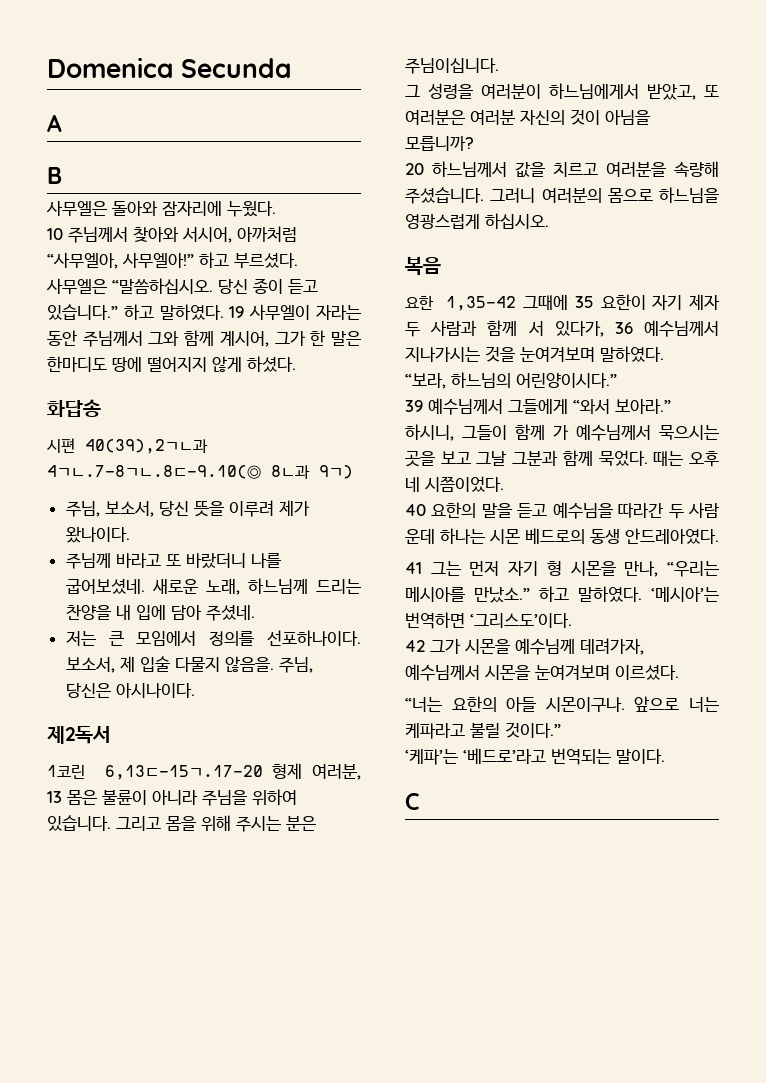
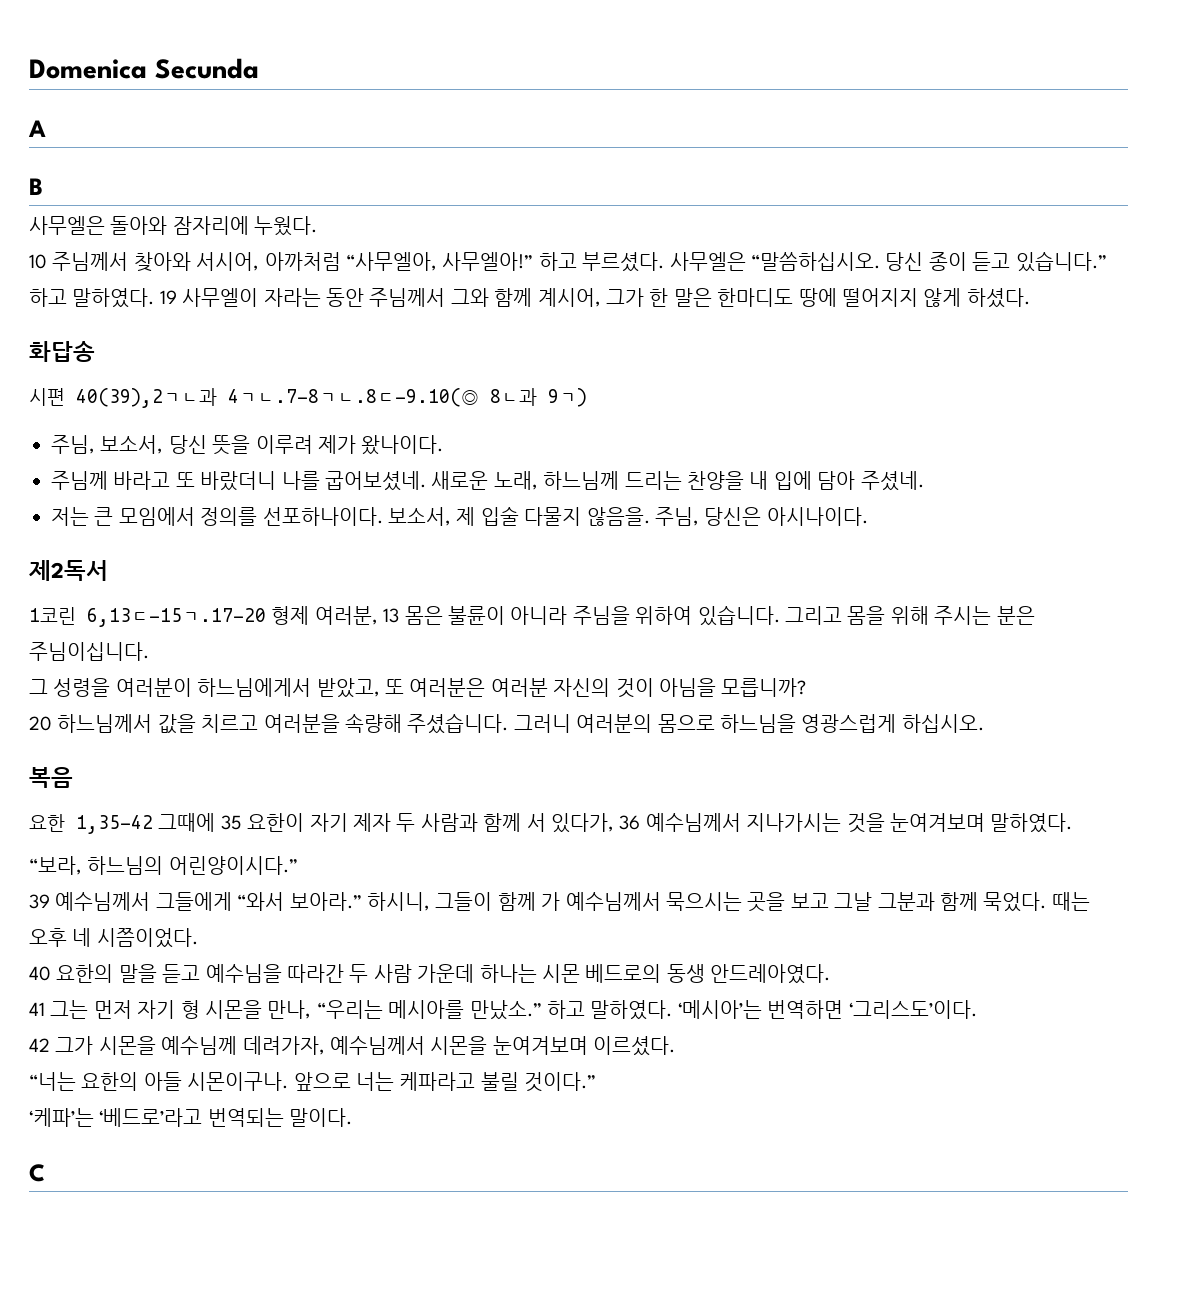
- 40 요한의 말을 듣고 예수님을 따라간 두 사람 운데 하나는 시몬 베드로의 동생 안드레아였다.
+ 40 요한의 말을 듣고 예수님을 따라간 두 사람 가운데 하나는 시몬 베드로의 동생 안드레아였다.

